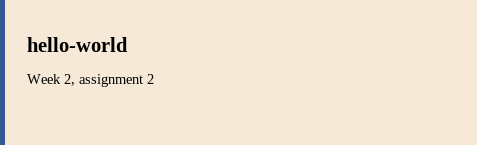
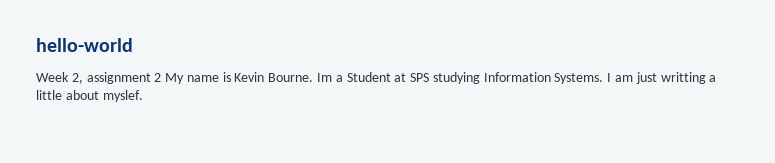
- Week 2, assignment 2
+ Week 2, assignment 2 My name is Kevin Bourne. Im a Student at SPS studying Information Systems. I am just writting a little about myslef.

